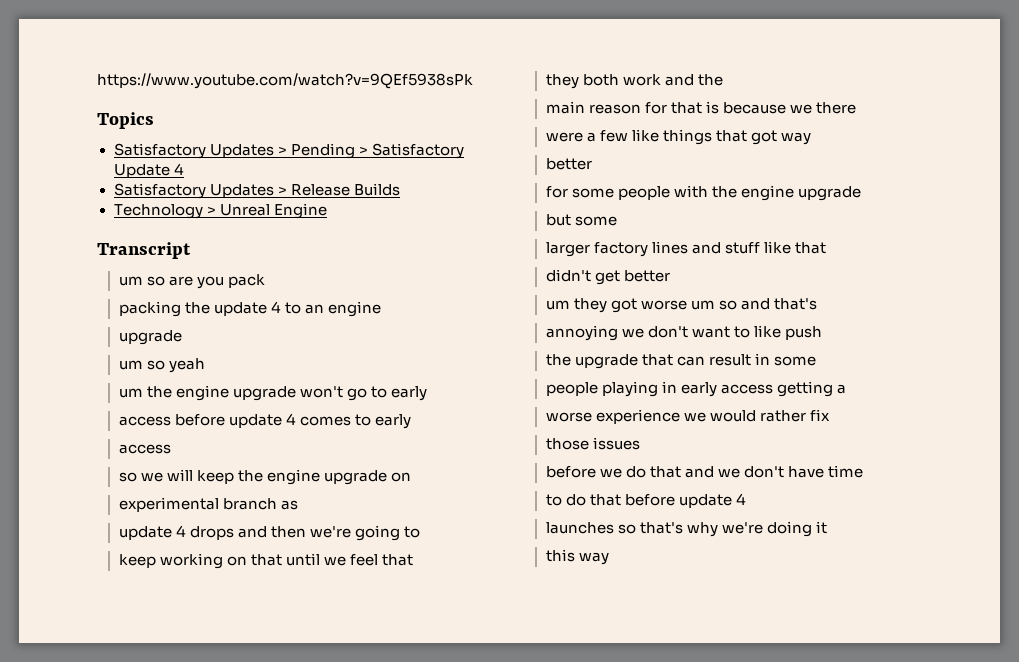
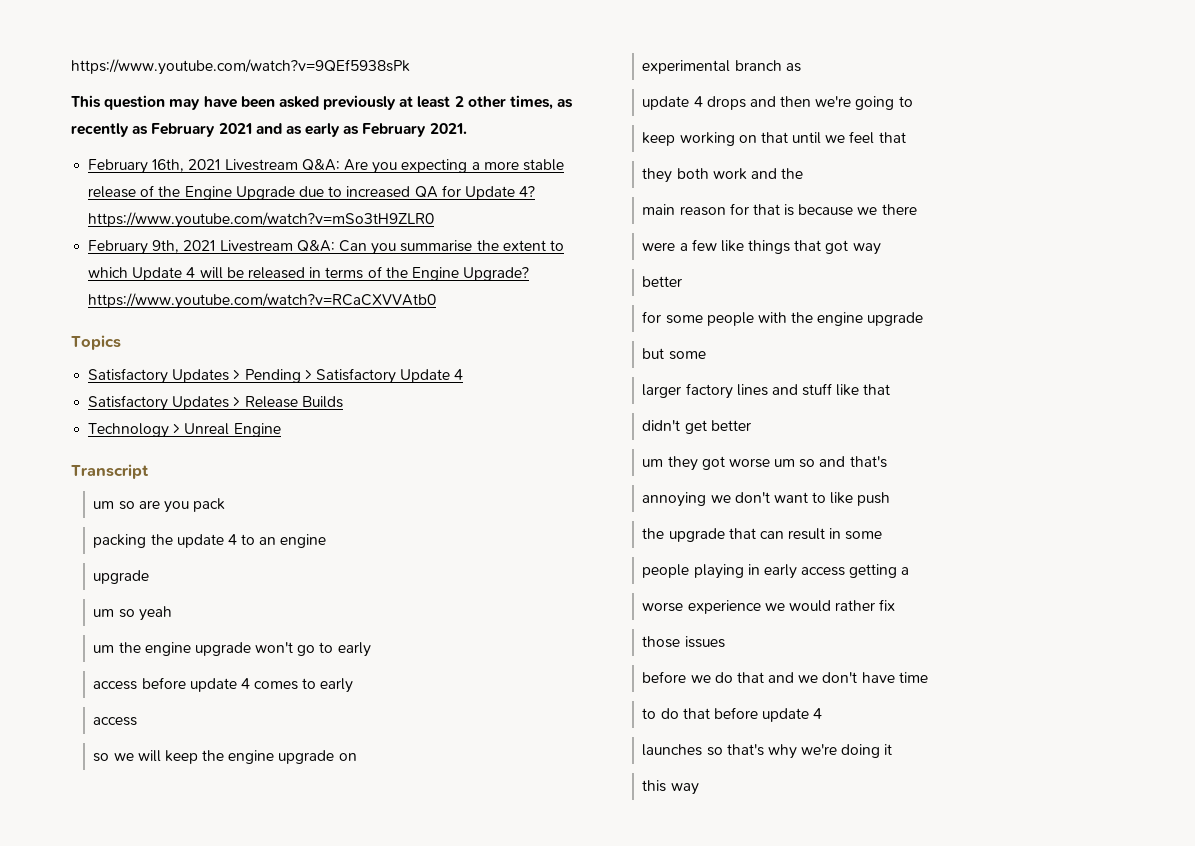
+ This question may have been asked previously at least 2 other times, as recently as February 2021 and as early as February 2021.
+ February 16th, 2021 Livestream Q&A: Are you expecting a more stable release of the Engine Upgrade due to increased QA for Update 4? https://www.youtube.com/watch?v=mSo3tH9ZLR0
+ February 9th, 2021 Livestream Q&A: Can you summarise the extent to which Update 4 will be released in terms of the Engine Upgrade? https://www.youtube.com/watch?v=RCaCXVVAtb0

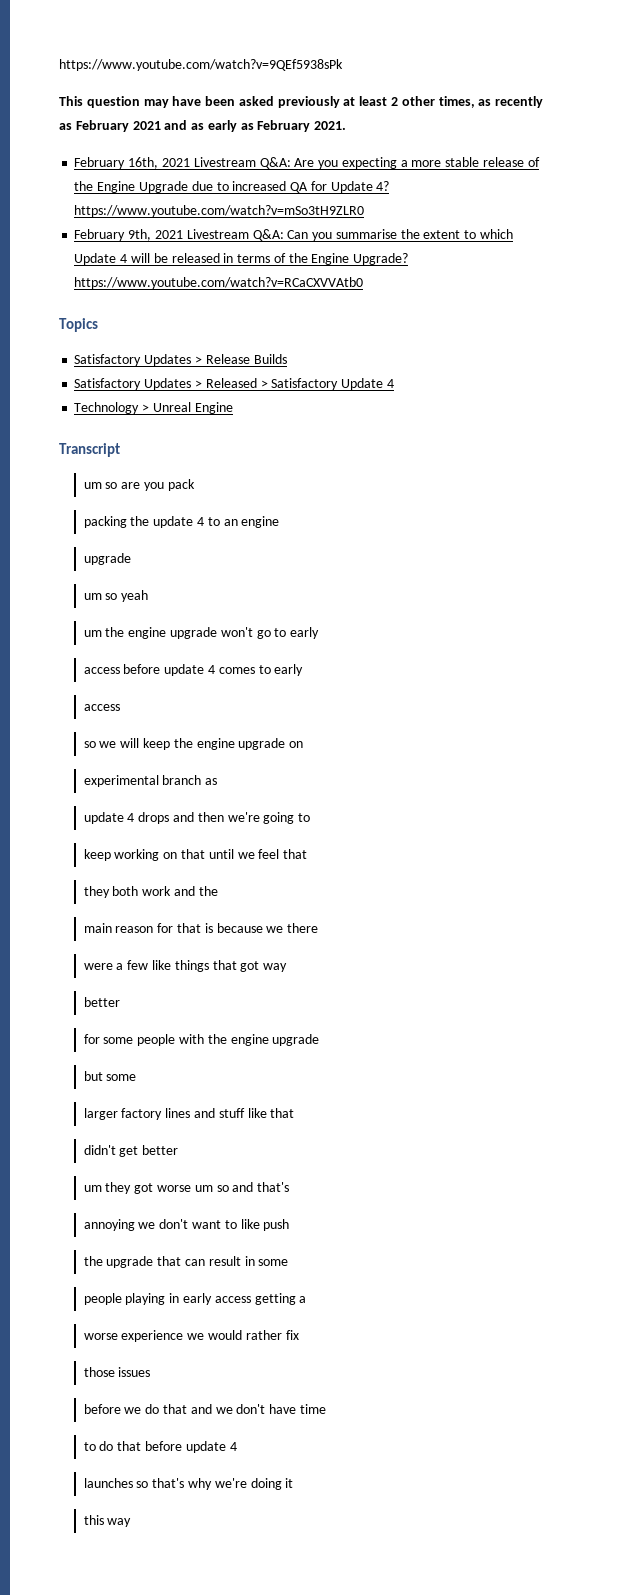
- Satisfactory Updates > Pending > Satisfactory Update 4
+ Satisfactory Updates > Release Builds
+ Satisfactory Updates > Released > Satisfactory Update 4
- Satisfactory Updates > Release Builds

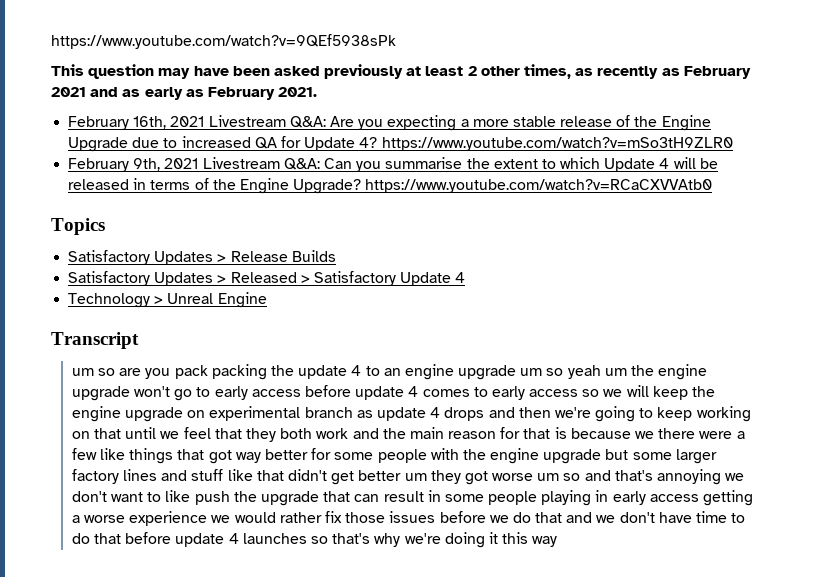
- um so are you pack
- packing the update 4 to an engine
- upgrade
- um so yeah
- um the engine upgrade won't go to early
- access before update 4 comes to early
- access
- so we will keep the engine upgrade on
- experimental branch as
- update 4 drops and then we're going to
- keep working on that until we feel that
- they both work and the
- main reason for that is because we there
- were a few like things that got way
- better
- for some people with the engine upgrade
- but some
- larger factory lines and stuff like that
- didn't get better
- um they got worse um so and that's
- annoying we don't want to like push
- the upgrade that can result in some
- people playing in early access getting a
- worse experience we would rather fix
- those issues
- before we do that and we don't have time
- to do that before update 4
- launches so that's why we're doing it
- this way
+ um so are you pack packing the update 4 to an engine upgrade um so yeah um the engine upgrade won't go to early access before update 4 comes to early access so we will keep the engine upgrade on experimental branch as update 4 drops and then we're going to keep working on that until we feel that they both work and the main reason for that is because we there were a few like things that got way better for some people with the engine upgrade but some larger factory lines and stuff like that didn't get better um they got worse um so and that's annoying we don't want to like push the upgrade that can result in some people playing in early access getting a worse experience we would rather fix those issues before we do that and we don't have time to do that before update 4 launches so that's why we're doing it this way

